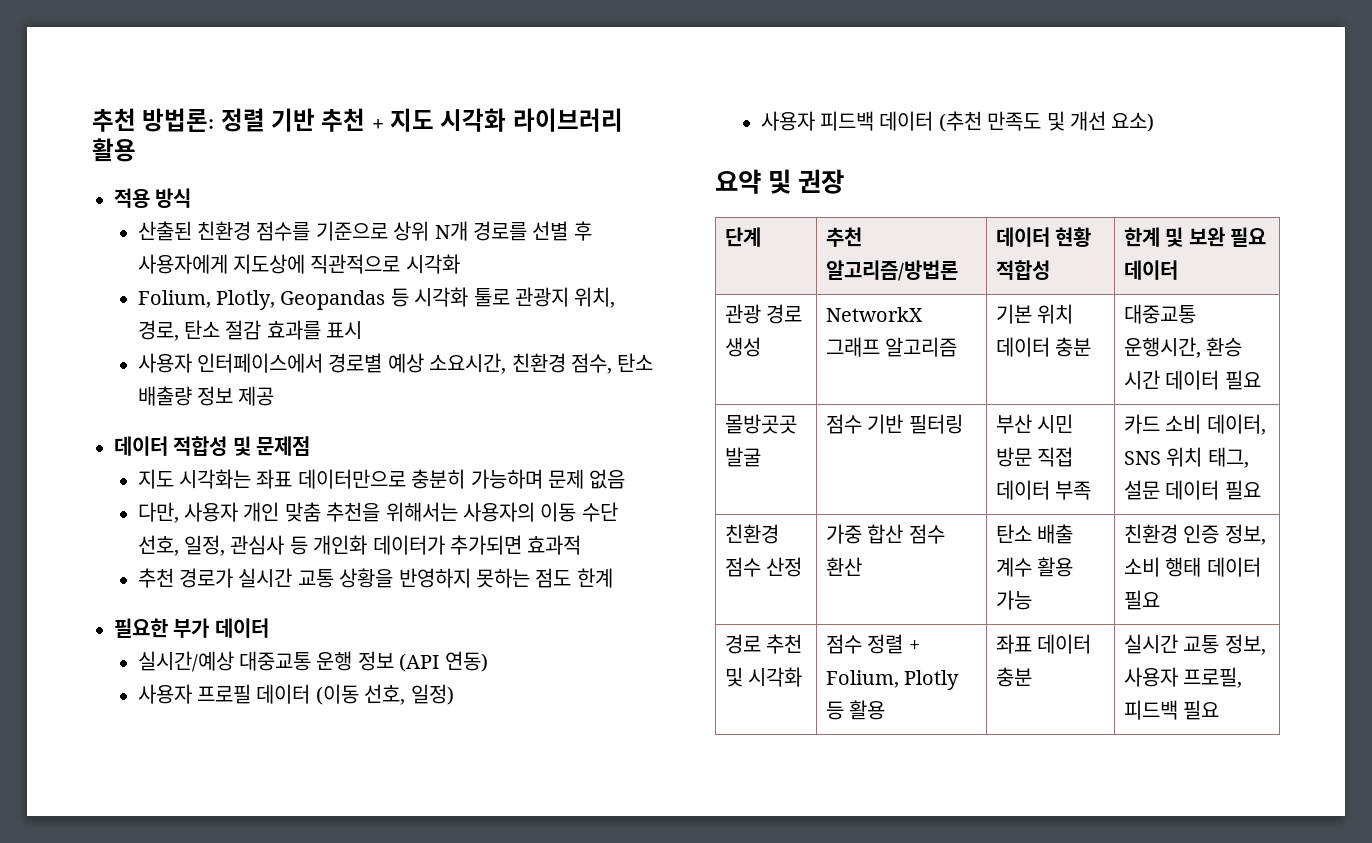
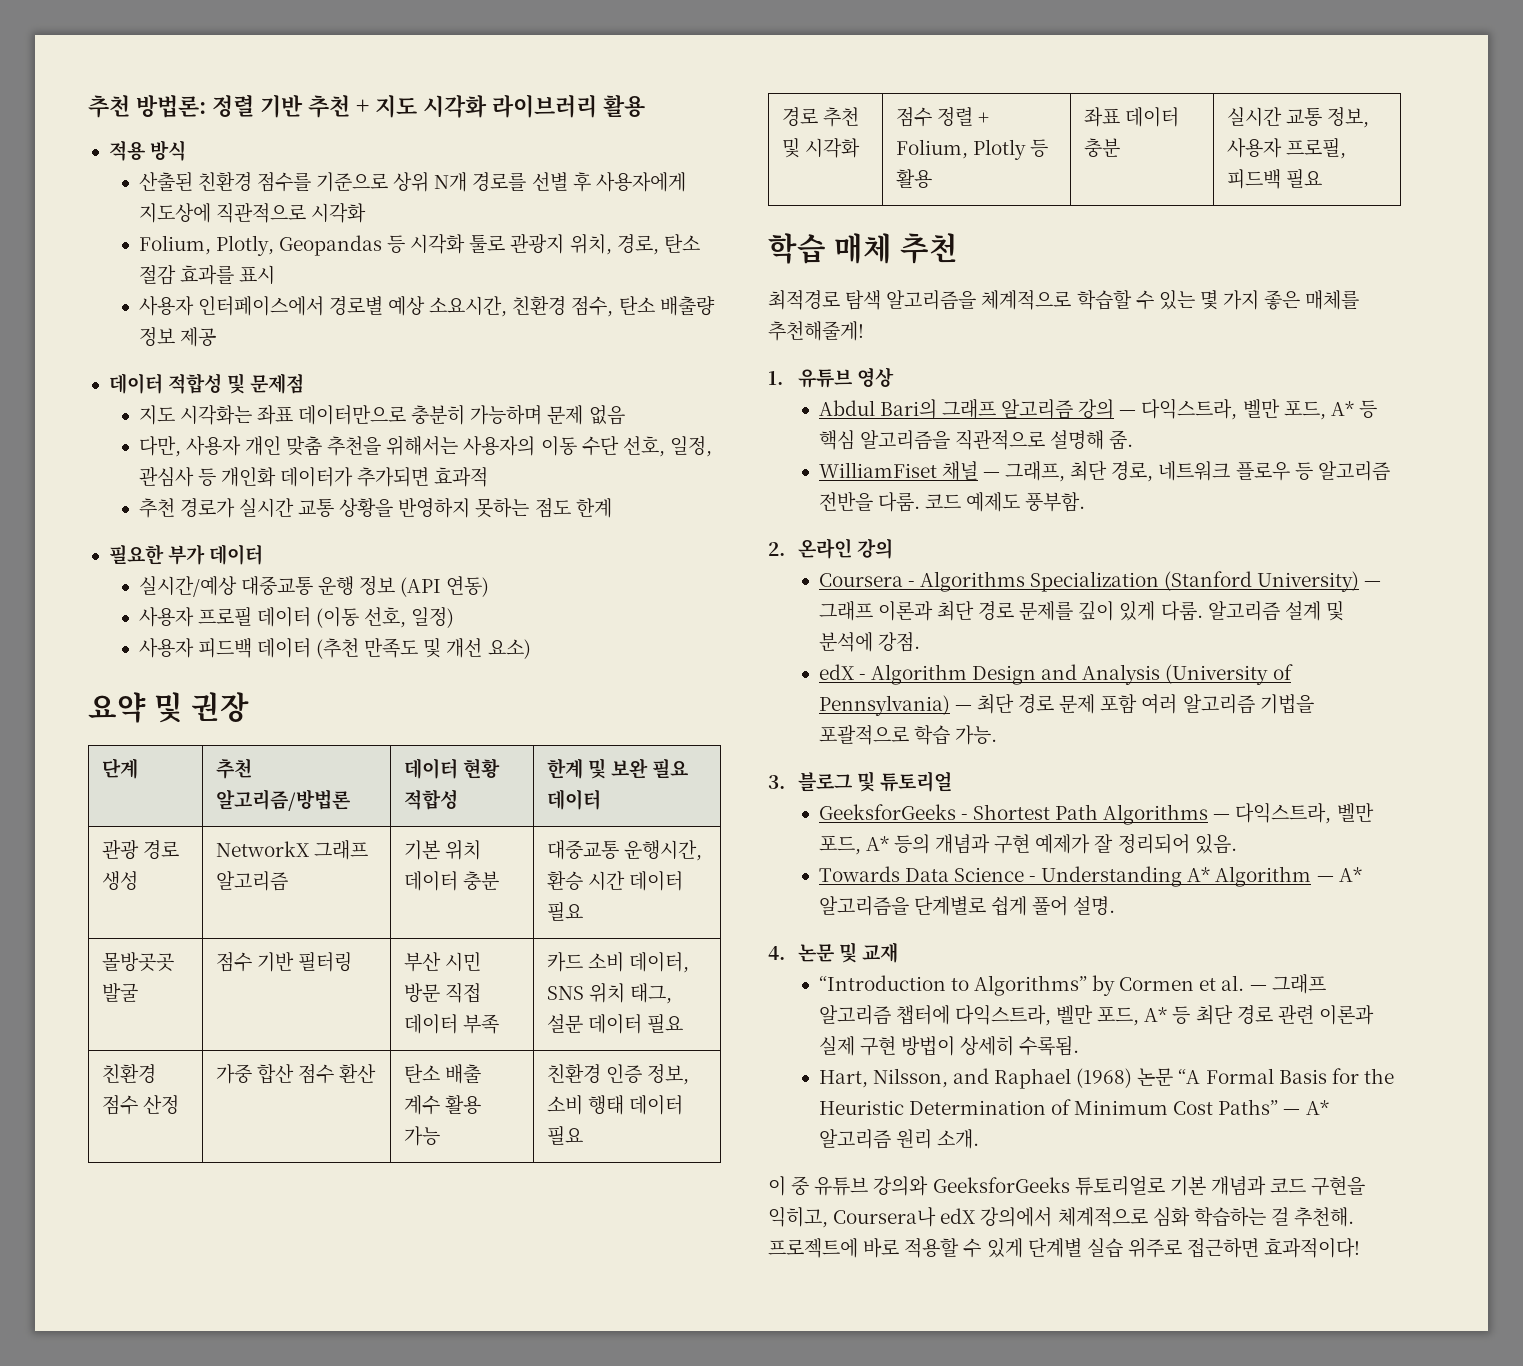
+ 학습 매체 추천
+ 최적경로 탐색 알고리즘을 체계적으로 학습할 수 있는 몇 가지 좋은 매체를 추천해줄게!
+ 1. 유튜브 영상
+ Abdul Bari의 그래프 알고리즘 강의 — 다익스트라, 벨만 포드, A* 등 핵심 알고리즘을 직관적으로 설명해 줌.
+ WilliamFiset 채널 — 그래프, 최단 경로, 네트워크 플로우 등 알고리즘 전반을 다룸. 코드 예제도 풍부함.
+ 2. 온라인 강의
+ Coursera - Algorithms Specialization (Stanford University) — 그래프 이론과 최단 경로 문제를 깊이 있게 다룸. 알고리즘 설계 및 분석에 강점.
+ edX - Algorithm Design and Analysis (University of Pennsylvania) — 최단 경로 문제 포함 여러 알고리즘 기법을 포괄적으로 학습 가능.
+ 3. 블로그 및 튜토리얼
+ GeeksforGeeks - Shortest Path Algorithms — 다익스트라, 벨만 포드, A* 등의 개념과 구현 예제가 잘 정리되어 있음.
+ Towards Data Science - Understanding A* Algorithm — A* 알고리즘을 단계별로 쉽게 풀어 설명.
+ 4. 논문 및 교재
+ “Introduction to Algorithms” by Cormen et al. — 그래프 알고리즘 챕터에 다익스트라, 벨만 포드, A* 등 최단 경로 관련 이론과 실제 구현 방법이 상세히 수록됨.
+ Hart, Nilsson, and Raphael (1968) 논문 “A Formal Basis for the Heuristic Determination of Minimum Cost Paths” — A* 알고리즘 원리 소개.
+ 이 중 유튜브 강의와 GeeksforGeeks 튜토리얼로 기본 개념과 코드 구현을 익히고, Coursera나 edX 강의에서 체계적으로 심화 학습하는 걸 추천해. 프로젝트에 바로 적용할 수 있게 단계별 실습 위주로 접근하면 효과적이다!

